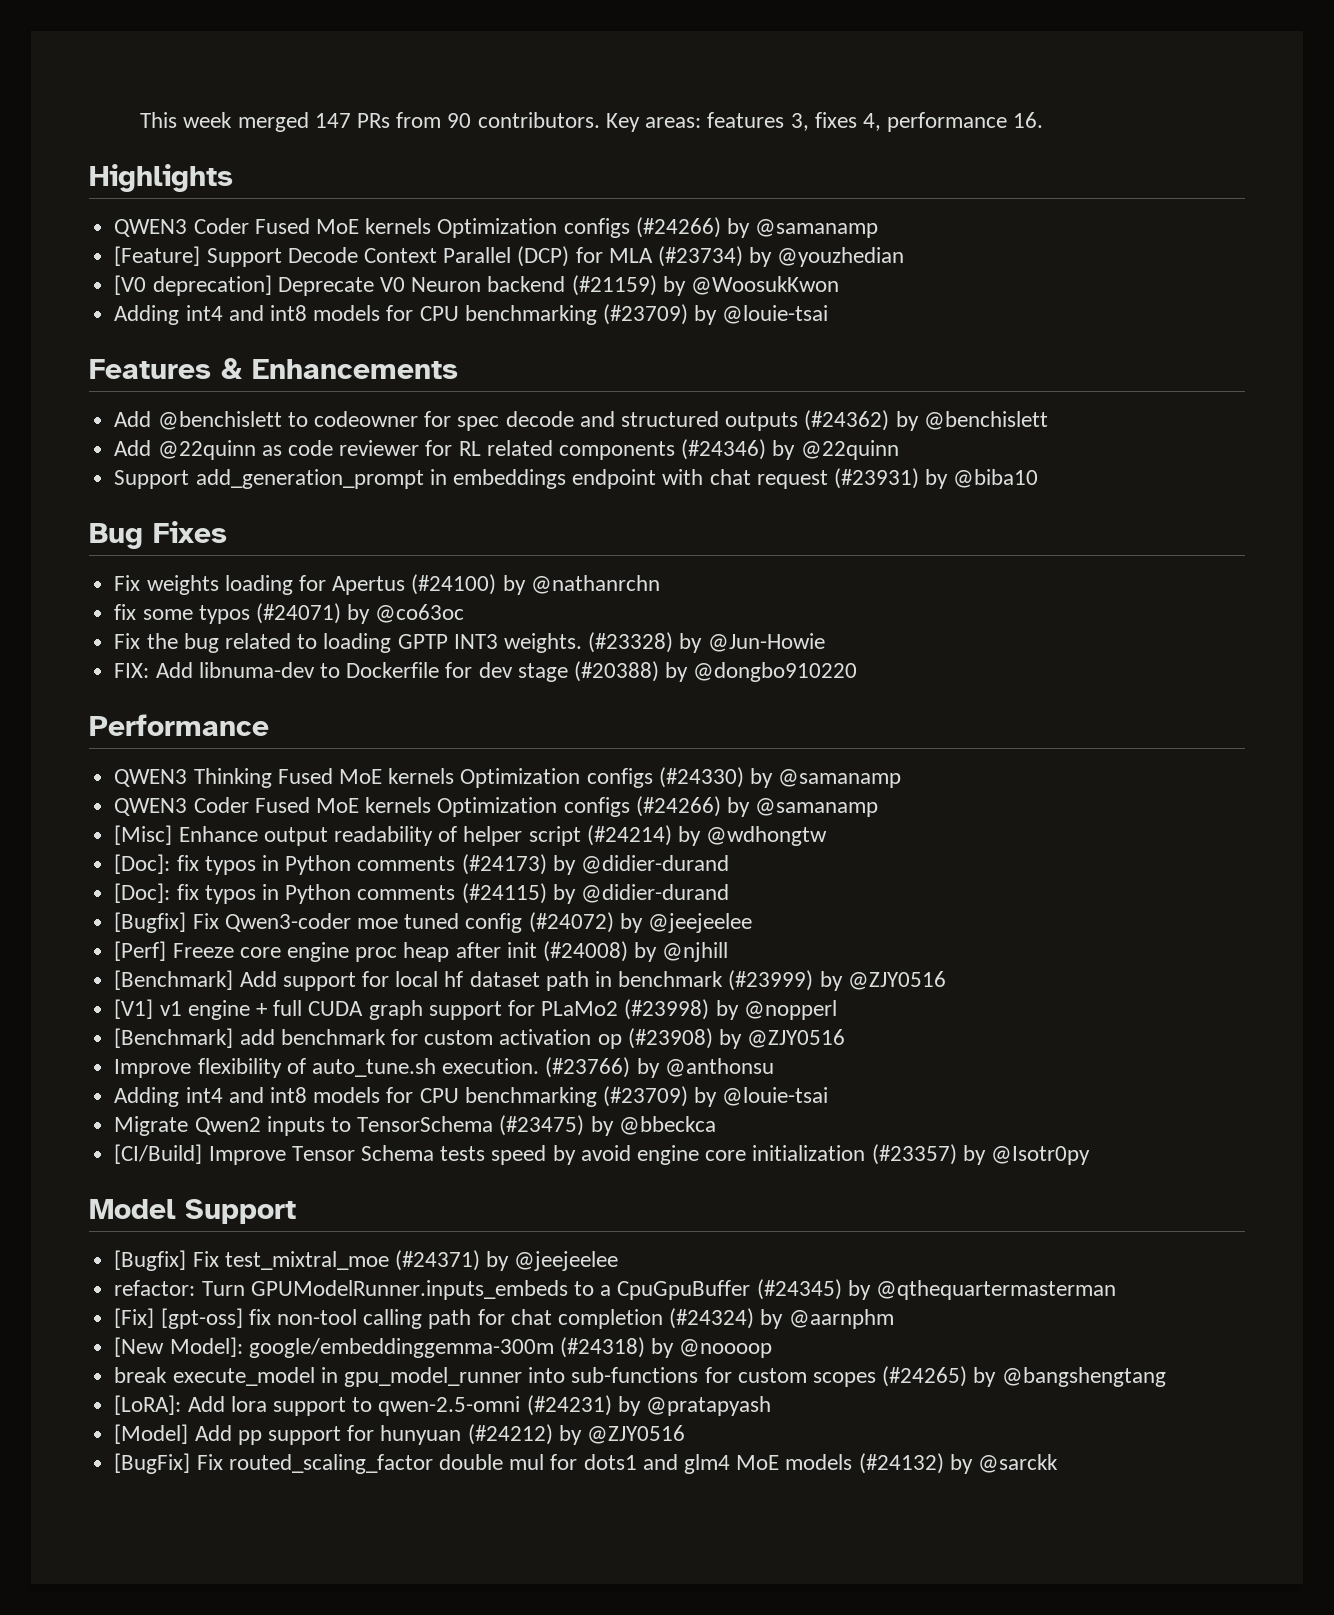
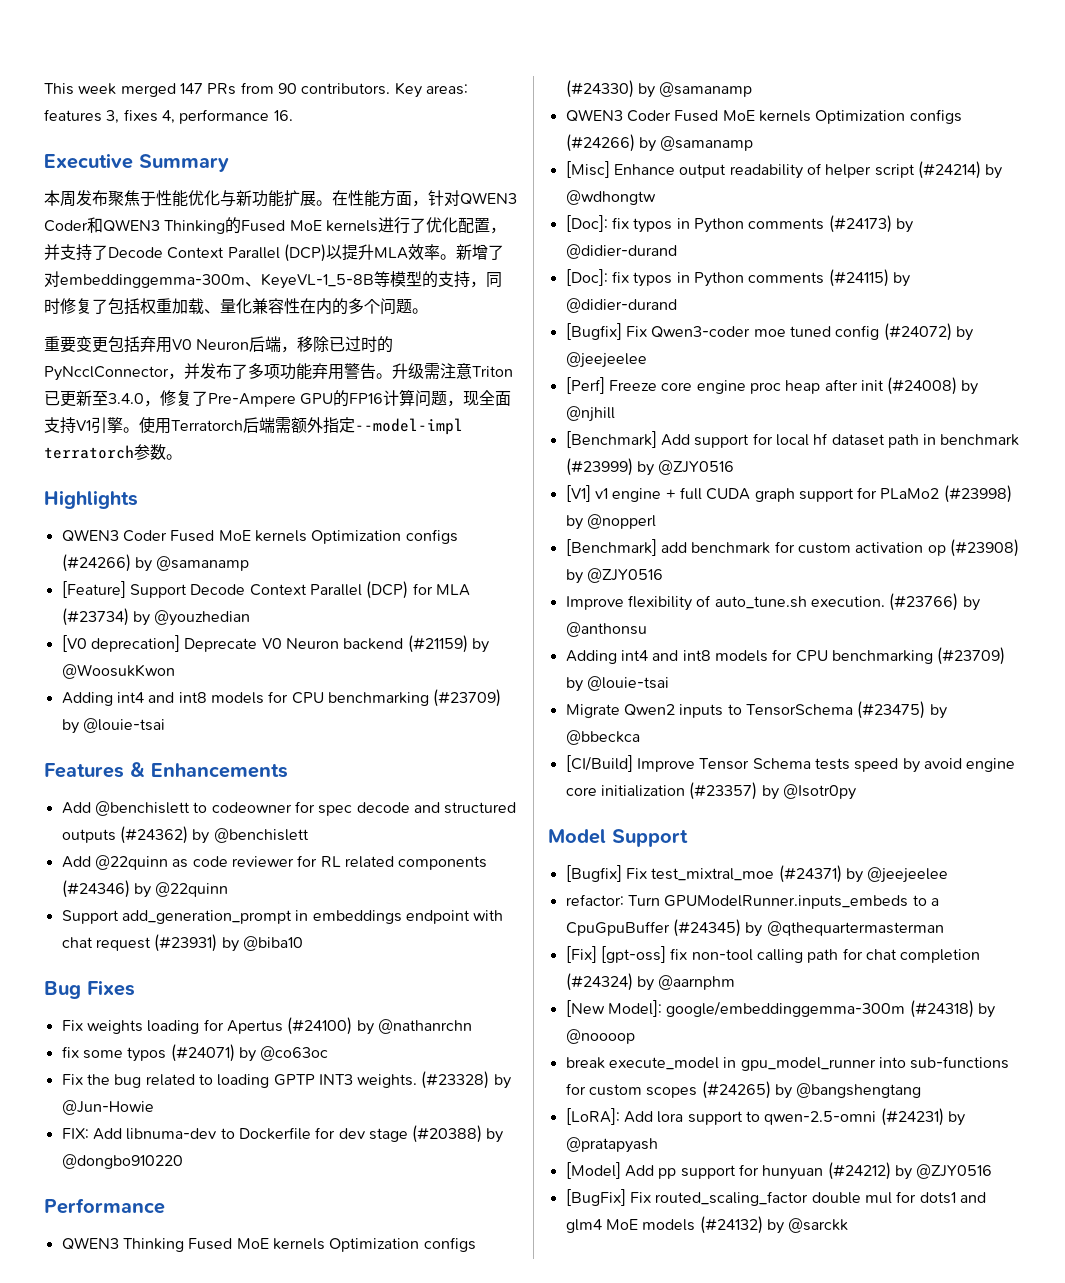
+ Executive Summary
+ 本周发布聚焦于性能优化与新功能扩展。在性能方面，针对QWEN3 Coder和QWEN3 Thinking的Fused MoE kernels进行了优化配置，并支持了Decode Context Parallel (DCP)以提升MLA效率。新增了对embeddinggemma-300m、KeyeVL-1_5-8B等模型的支持，同时修复了包括权重加载、量化兼容性在内的多个问题。
+ 重要变更包括弃用V0 Neuron后端，移除已过时的PyNcclConnector，并发布了多项功能弃用警告。升级需注意Triton已更新至3.4.0，修复了Pre-Ampere GPU的FP16计算问题，现全面支持V1引擎。使用Terratorch后端需额外指定--model-impl terratorch参数。

